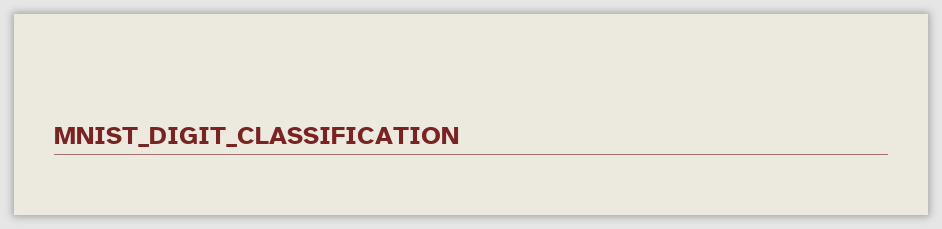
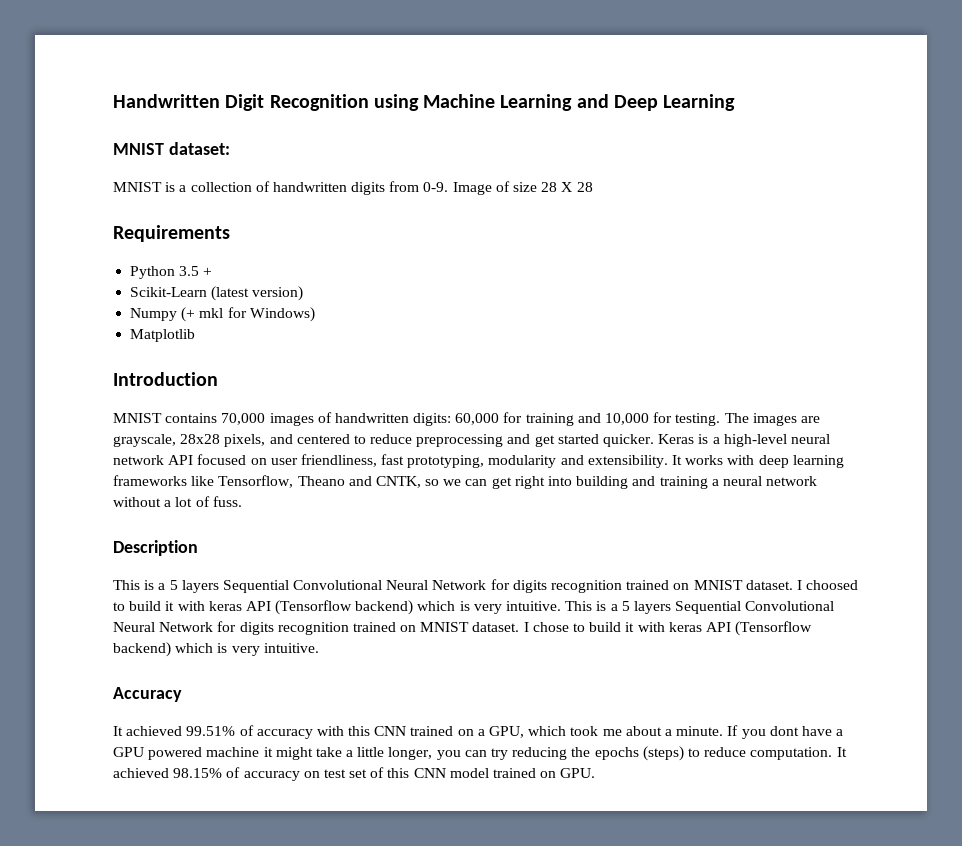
- MNIST_DIGIT_CLASSIFICATION
+ Handwritten Digit Recognition using Machine Learning and Deep Learning
+ MNIST dataset:
+ MNIST is a collection of handwritten digits from 0-9. Image of size 28 X 28
+ Requirements
+ Python 3.5 +
+ Scikit-Learn (latest version)
+ Numpy (+ mkl for Windows)
+ Matplotlib
+ Introduction
+ MNIST contains 70,000 images of handwritten digits: 60,000 for training and 10,000 for testing. The images are grayscale, 28x28 pixels, and centered to reduce preprocessing and get started quicker. Keras is a high-level neural network API focused on user friendliness, fast prototyping, modularity and extensibility. It works with deep learning frameworks like Tensorflow, Theano and CNTK, so we can get right into building and training a neural network without a lot of fuss.
+ Description
+ This is a 5 layers Sequential Convolutional Neural Network for digits recognition trained on MNIST dataset. I choosed to build it with keras API (Tensorflow backend) which is very intuitive. This is a 5 layers Sequential Convolutional Neural Network for digits recognition trained on MNIST dataset. I chose to build it with keras API (Tensorflow backend) which is very intuitive.
+ Accuracy
+ It achieved 99.51% of accuracy with this CNN trained on a GPU, which took me about a minute. If you dont have a GPU powered machine it might take a little longer, you can try reducing the epochs (steps) to reduce computation. It achieved 98.15% of accuracy on test set of this CNN model trained on GPU.

